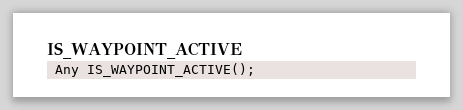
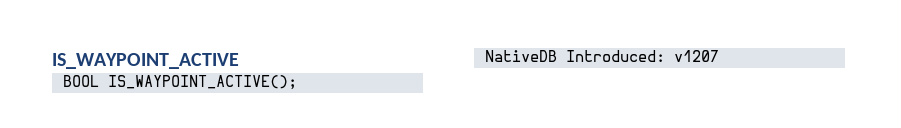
- Any IS_WAYPOINT_ACTIVE();
+ BOOL IS_WAYPOINT_ACTIVE();
+ NativeDB Introduced: v1207

